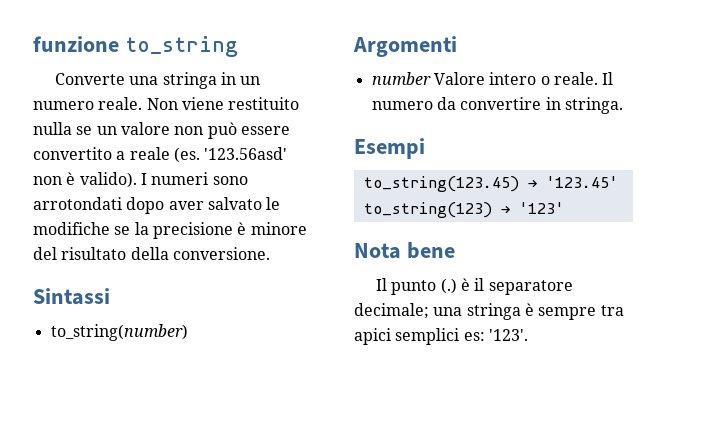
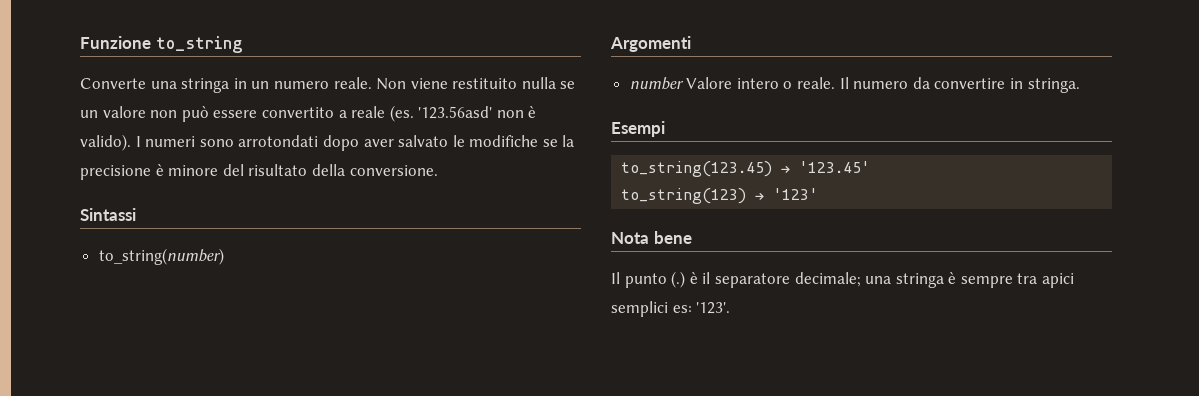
- funzione to_string
+ Funzione to_string

